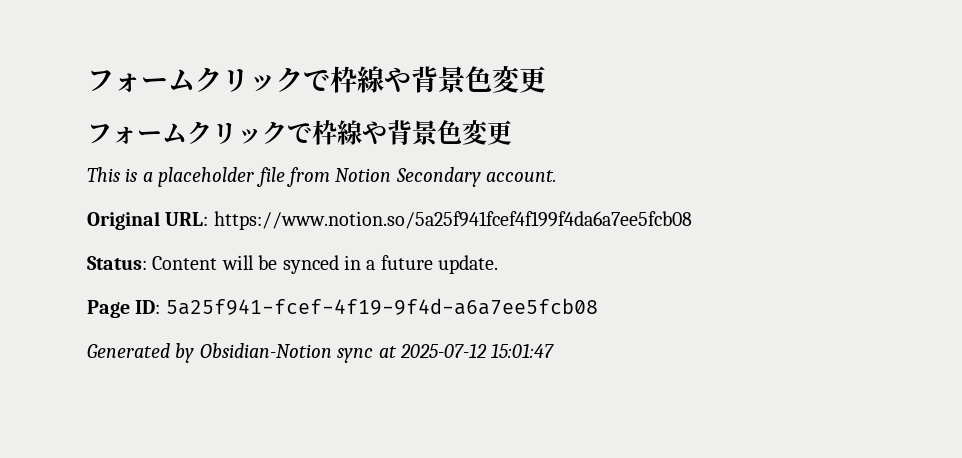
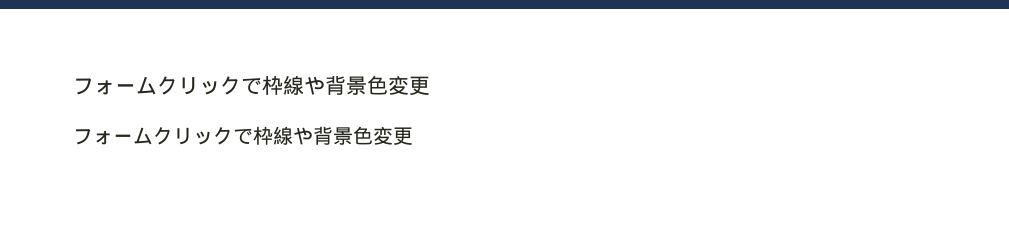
- This is a placeholder file from Notion Secondary account.
- Original URL: https://www.notion.so/5a25f941fcef4f199f4da6a7ee5fcb08
- Status: Content will be synced in a future update.
- Page ID: 5a25f941-fcef-4f19-9f4d-a6a7ee5fcb08
- Generated by Obsidian-Notion sync at 2025-07-12 15:01:47

